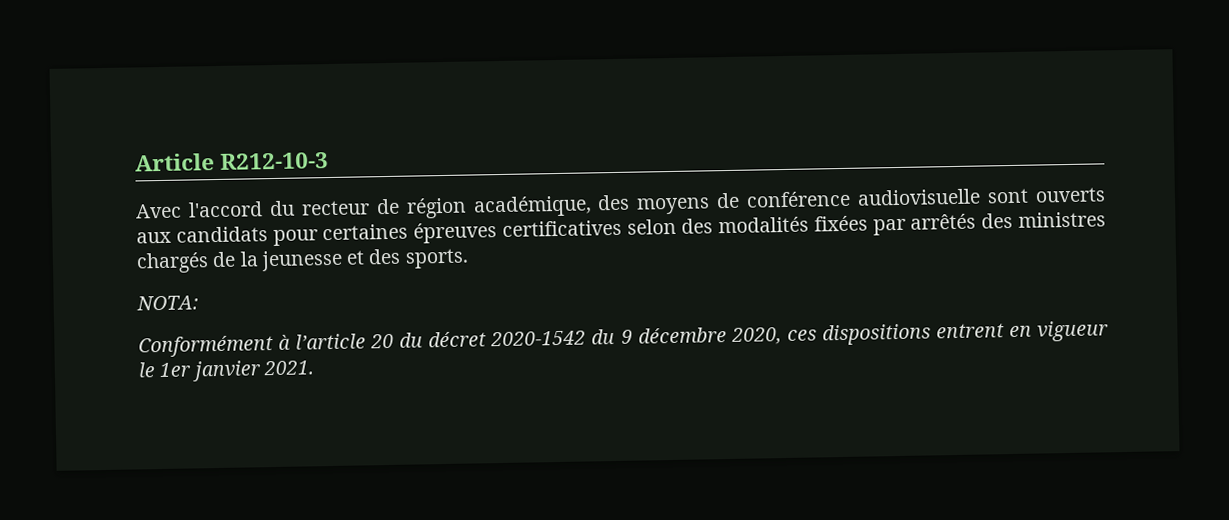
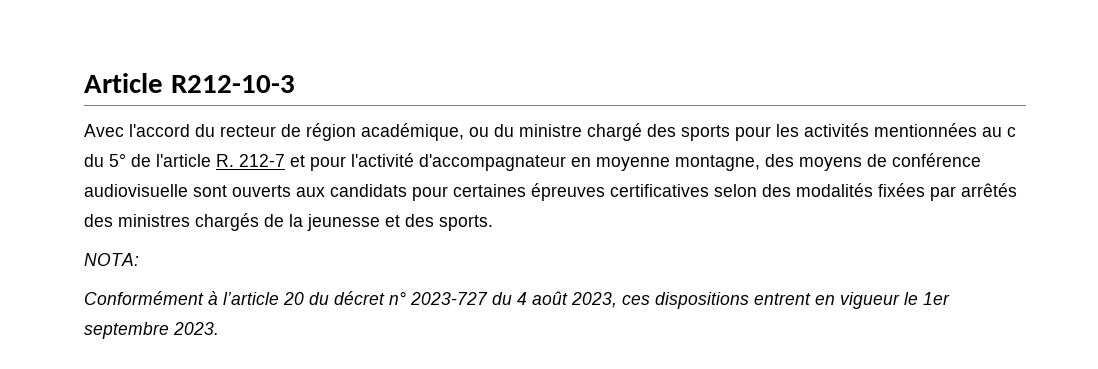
- Avec l'accord du recteur de région académique, des moyens de conférence audiovisuelle sont ouverts aux candidats pour certaines épreuves certificatives selon des modalités fixées par arrêtés des ministres chargés de la jeunesse et des sports.
+ Avec l'accord du recteur de région académique, ou du ministre chargé des sports pour les activités mentionnées au c du 5° de l'article R. 212-7 et pour l'activité d'accompagnateur en moyenne montagne, des moyens de conférence audiovisuelle sont ouverts aux candidats pour certaines épreuves certificatives selon des modalités fixées par arrêtés des ministres chargés de la jeunesse et des sports.
- Conformément à l’article 20 du décret 2020-1542 du 9 décembre 2020, ces dispositions entrent en vigueur le 1er janvier 2021.
+ Conformément à l’article 20 du décret n° 2023-727 du 4 août 2023, ces dispositions entrent en vigueur le 1er septembre 2023.

